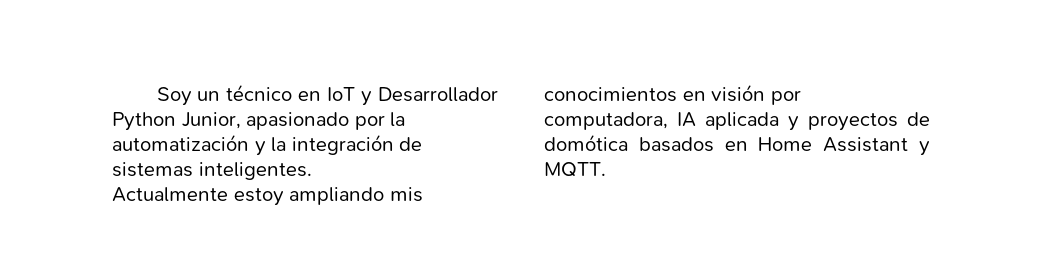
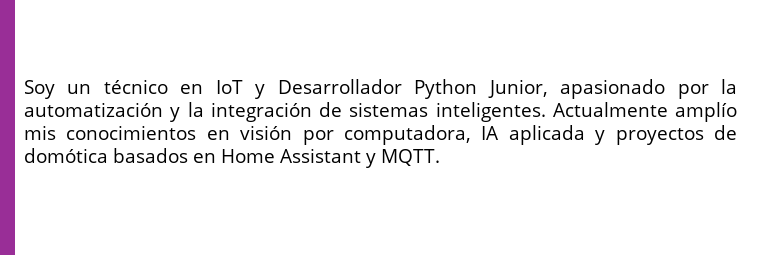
- Soy un técnico en IoT y Desarrollador Python Junior, apasionado por la automatización y la integración de sistemas inteligentes.
- Actualmente estoy ampliando mis conocimientos en visión por computadora, IA aplicada y proyectos de domótica basados en Home Assistant y MQTT.
+ Soy un técnico en IoT y Desarrollador Python Junior, apasionado por la automatización y la integración de sistemas inteligentes. Actualmente amplío mis conocimientos en visión por computadora, IA aplicada y proyectos de domótica basados en Home Assistant y MQTT.

